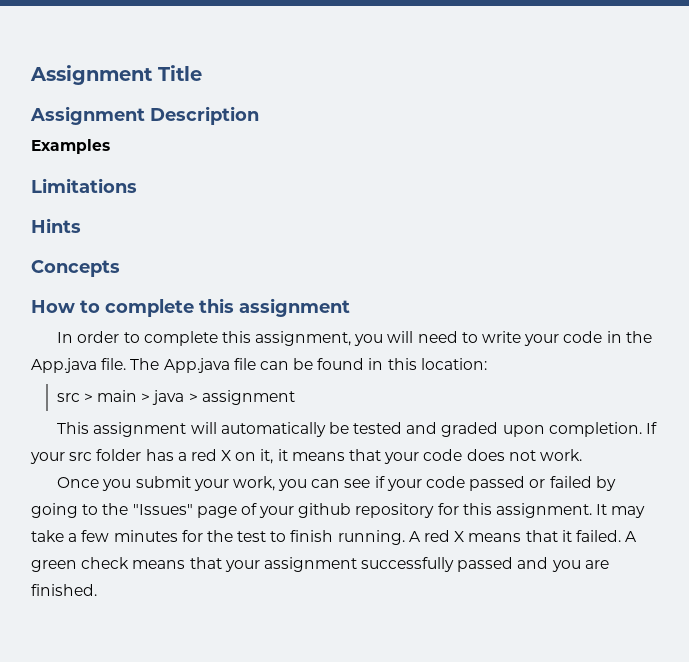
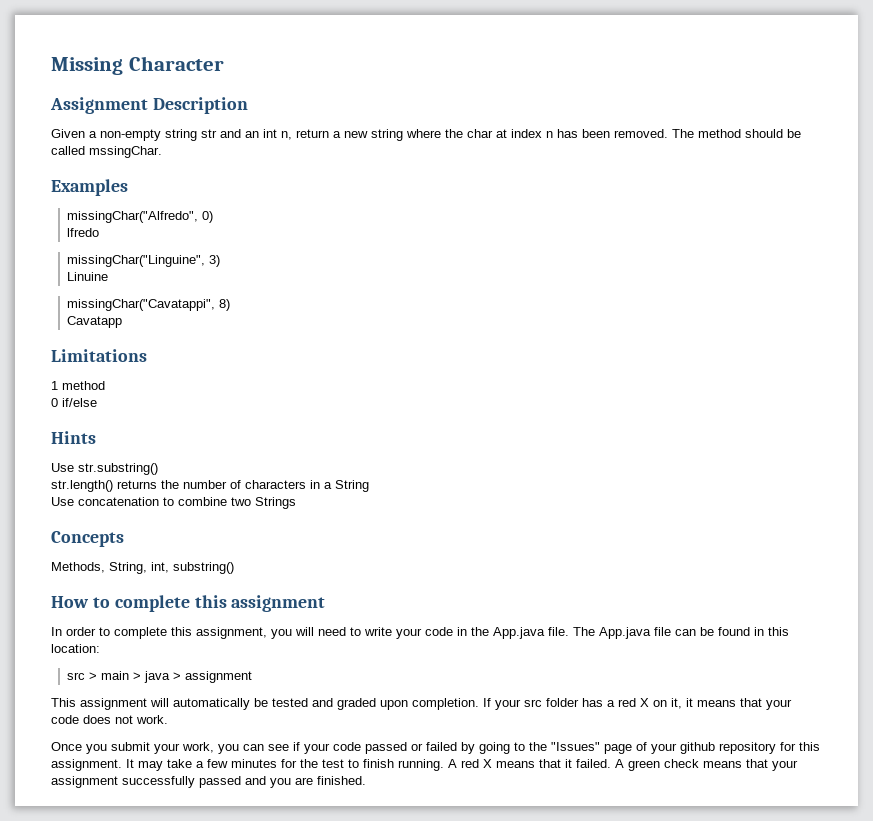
- Assignment Title
+ Missing Character
+ Given a non-empty string str and an int n, return a new string where the char at index n has been removed. The method should be called mssingChar.
  Examples
+ missingChar("Alfredo", 0)
+ lfredo
+ missingChar("Linguine", 3)
+ Linuine
+ missingChar("Cavatappi", 8)
+ Cavatapp
  Limitations
+ 1 method
+ 0 if/else
  Hints
+ Use str.substring()
+ str.length() returns the number of characters in a String
+ Use concatenation to combine two Strings
  Concepts
+ Methods, String, int, substring()

